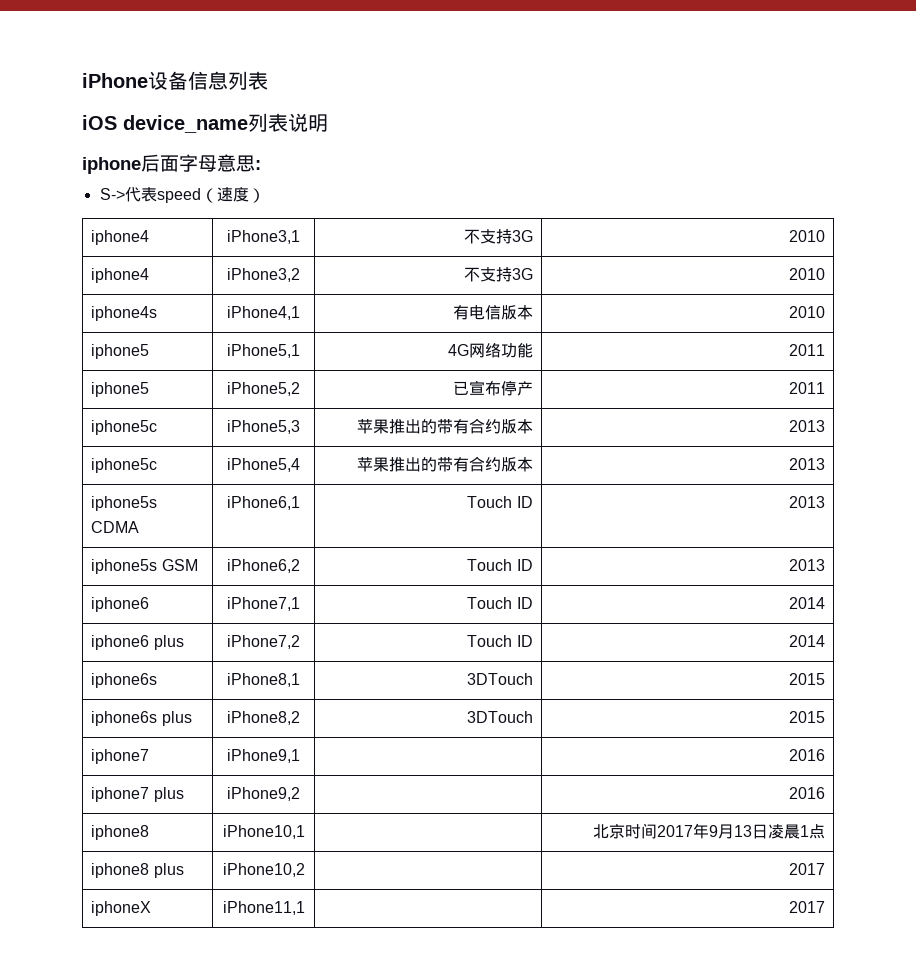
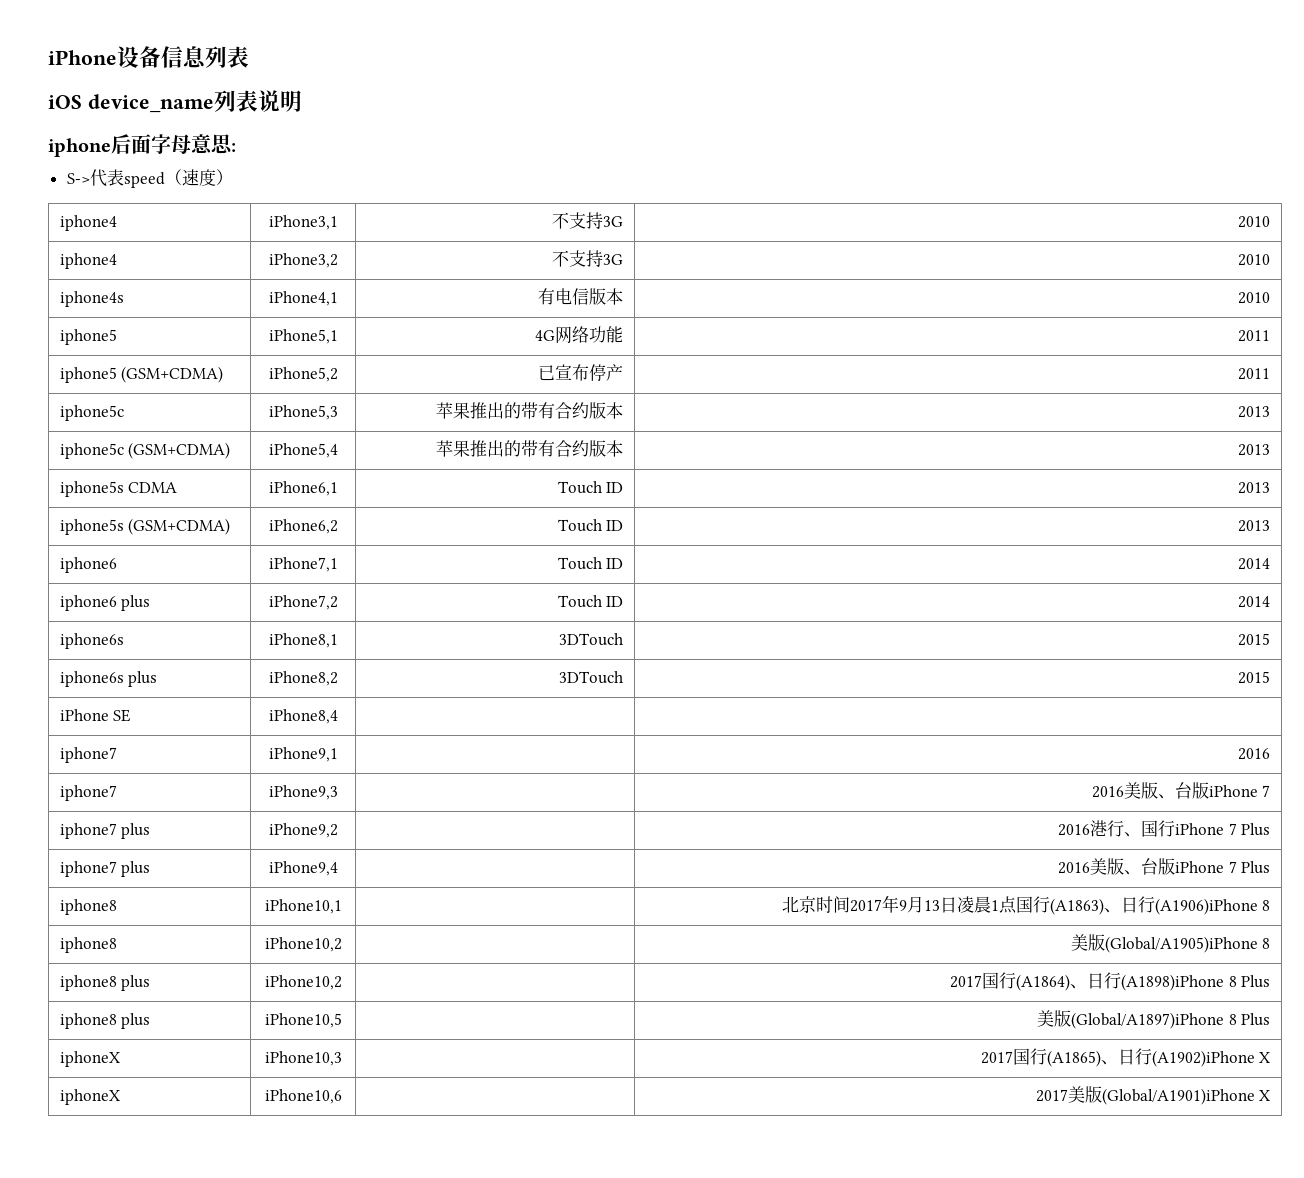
- iphone5 | iPhone5,2 | 已宣布停产 | 2011
+ iphone5 (GSM+CDMA) | iPhone5,2 | 已宣布停产 | 2011
- iphone5c | iPhone5,4 | 苹果推出的带有合约版本 | 2013
+ iphone5c (GSM+CDMA) | iPhone5,4 | 苹果推出的带有合约版本 | 2013
- iphone5s GSM | iPhone6,2 | Touch ID | 2013
+ iphone5s (GSM+CDMA) | iPhone6,2 | Touch ID | 2013
+ iPhone SE | iPhone8,4 | |
- iphone7 plus | iPhone9,2 | | 2016
+ iphone7 | iPhone9,3 | | 2016美版、台版iPhone 7
+ iphone7 plus | iPhone9,2 | | 2016港行、国行iPhone 7 Plus
+ iphone7 plus | iPhone9,4 | | 2016美版、台版iPhone 7 Plus
- iphone8 | iPhone10,1 | | 北京时间2017年9月13日凌晨1点
- iphone8 plus | iPhone10,2 | | 2017
- iphoneX | iPhone11,1 | | 2017
+ iphone8 | iPhone10,1 | | 北京时间2017年9月13日凌晨1点国行(A1863)、日行(A1906)iPhone 8
+ iphone8 | iPhone10,2 | | 美版(Global/A1905)iPhone 8
+ iphone8 plus | iPhone10,2 | | 2017国行(A1864)、日行(A1898)iPhone 8 Plus
+ iphone8 plus | iPhone10,5 | | 美版(Global/A1897)iPhone 8 Plus
+ iphoneX | iPhone10,3 | | 2017国行(A1865)、日行(A1902)iPhone X
+ iphoneX | iPhone10,6 | | 2017美版(Global/A1901)iPhone X

